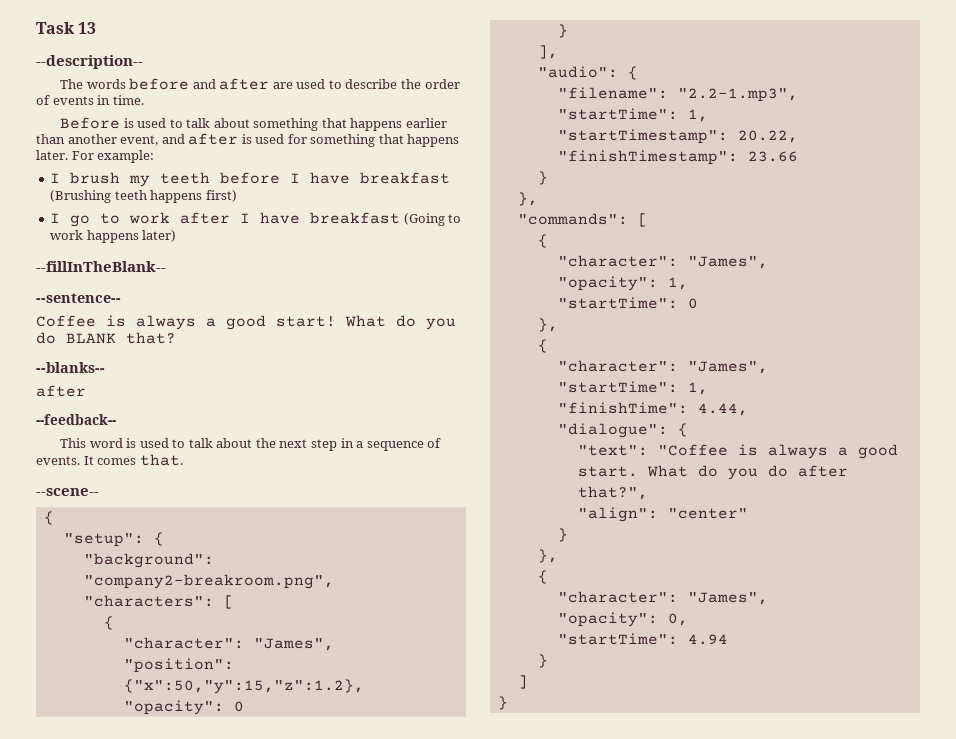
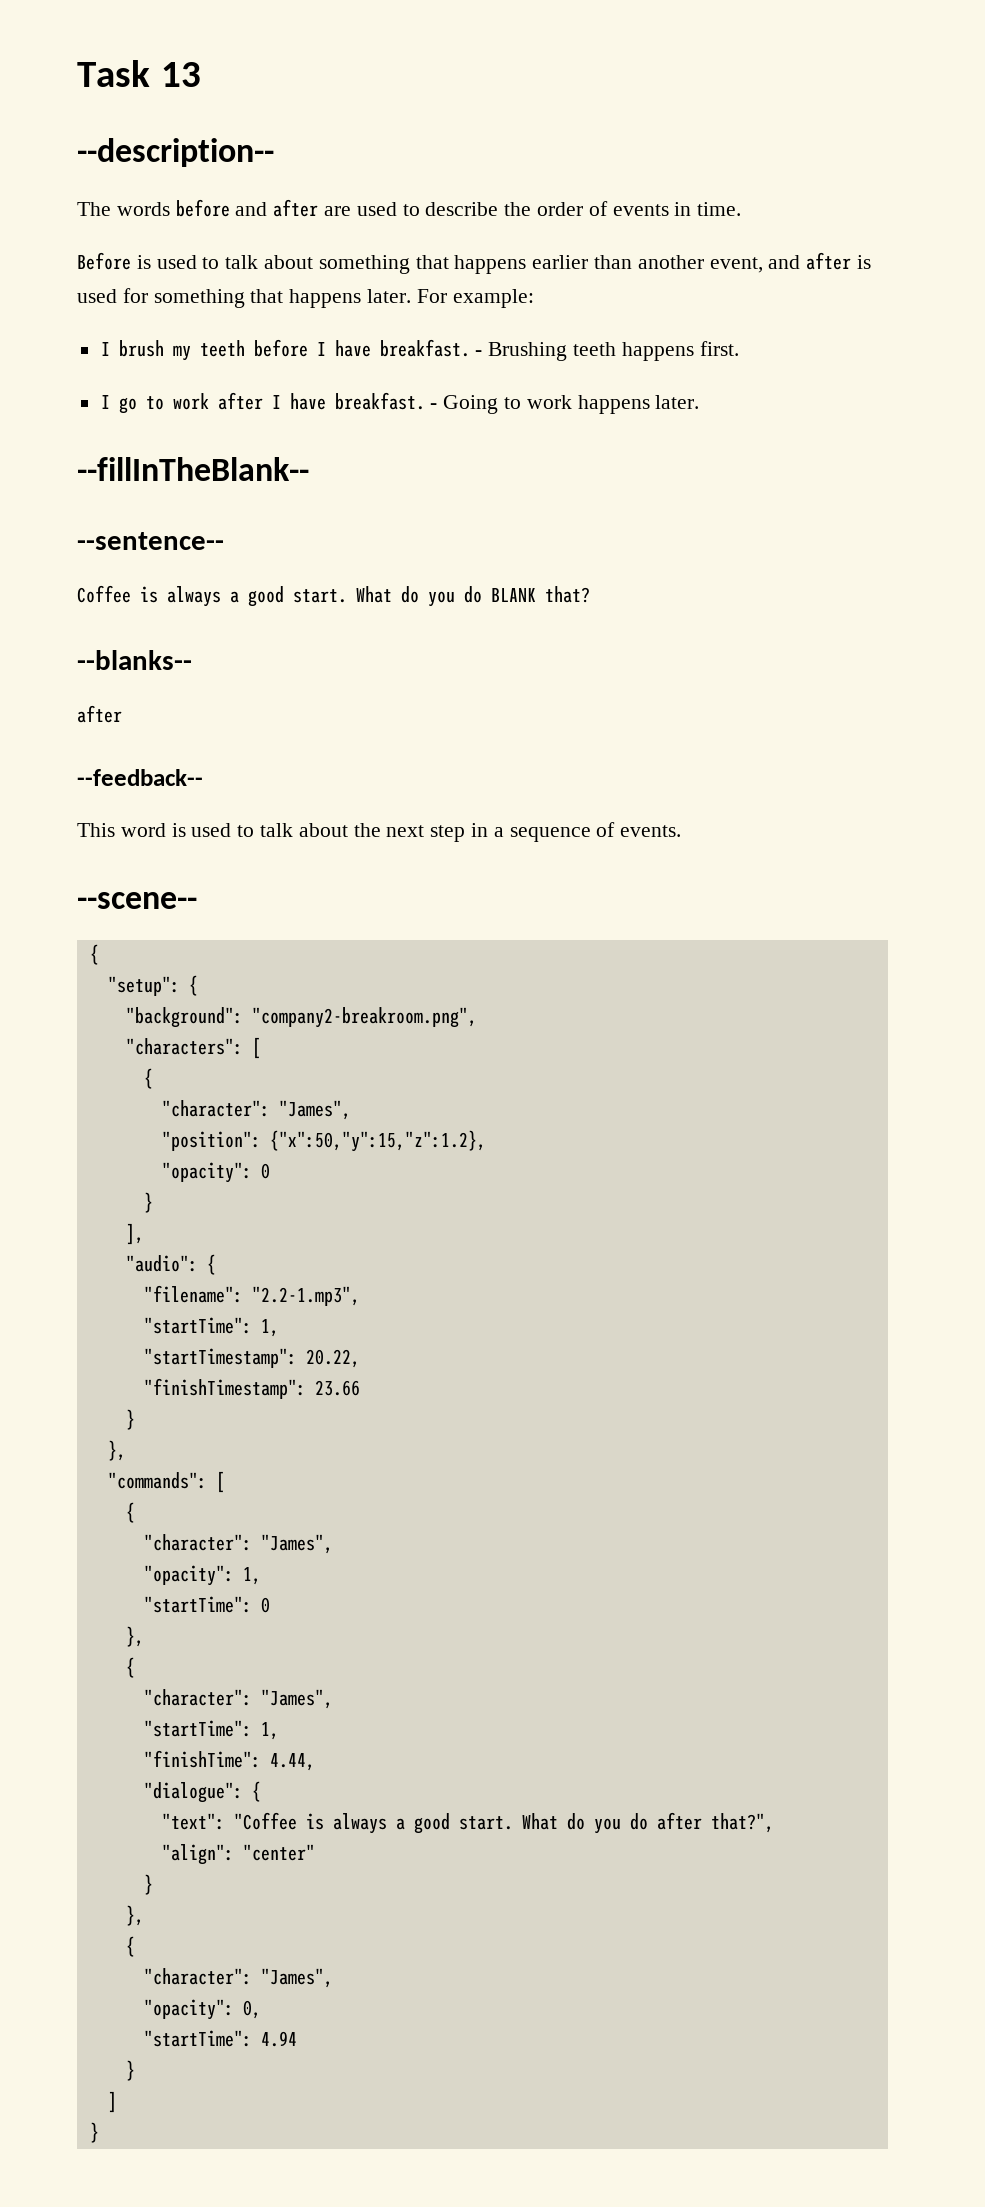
- I brush my teeth before I have breakfast (Brushing teeth happens first)
+ I brush my teeth before I have breakfast. - Brushing teeth happens first.
- I go to work after I have breakfast (Going to work happens later)
+ I go to work after I have breakfast. - Going to work happens later.
- Coffee is always a good start!
+ Coffee is always a good start.
- It comes that.

